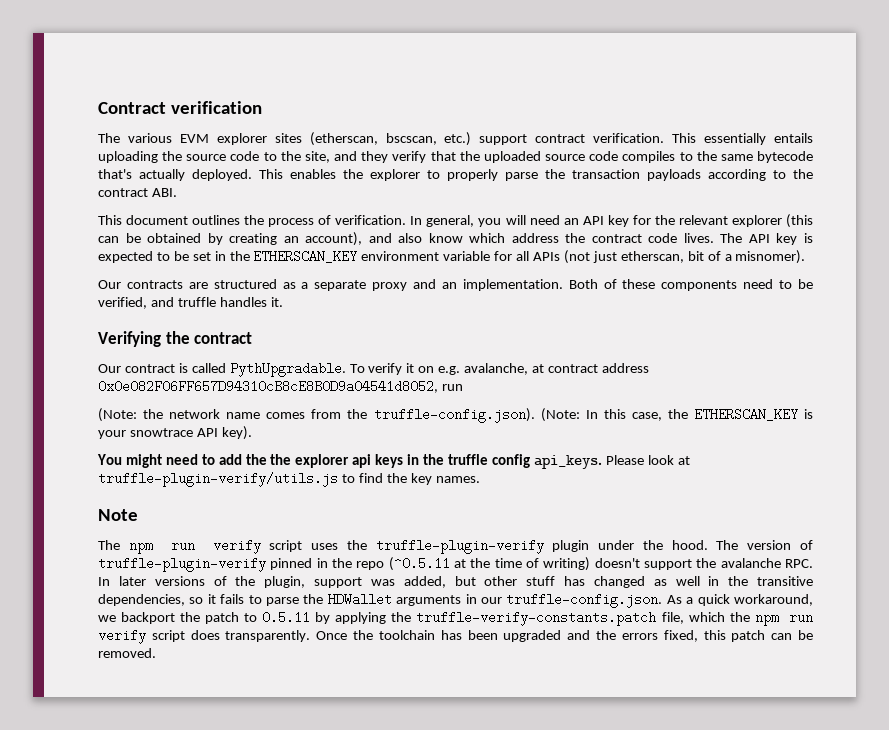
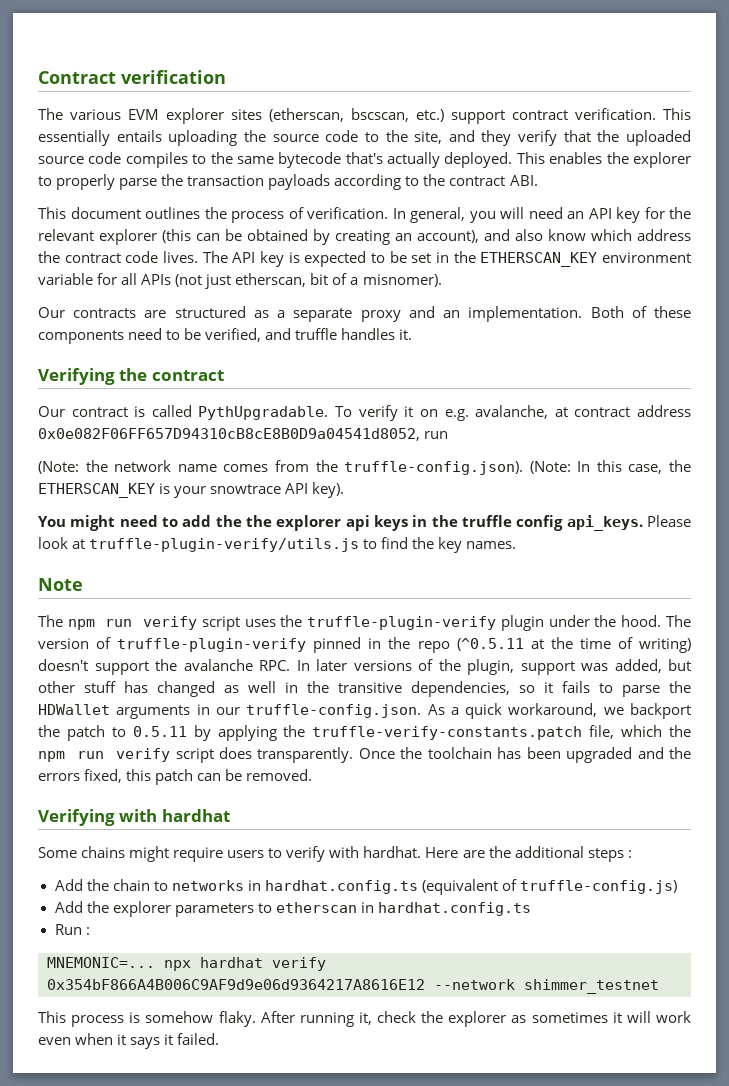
+ Verifying with hardhat
+ Some chains might require users to verify with hardhat. Here are the additional steps :
+ Add the chain to networks in hardhat.config.ts (equivalent of truffle-config.js)
+ Add the explorer parameters to etherscan in hardhat.config.ts
+ Run :
+ MNEMONIC=... npx hardhat verify 0x354bF866A4B006C9AF9d9e06d9364217A8616E12 --network shimmer_testnet
+ This process is somehow flaky. After running it, check the explorer as sometimes it will work even when it says it failed.

